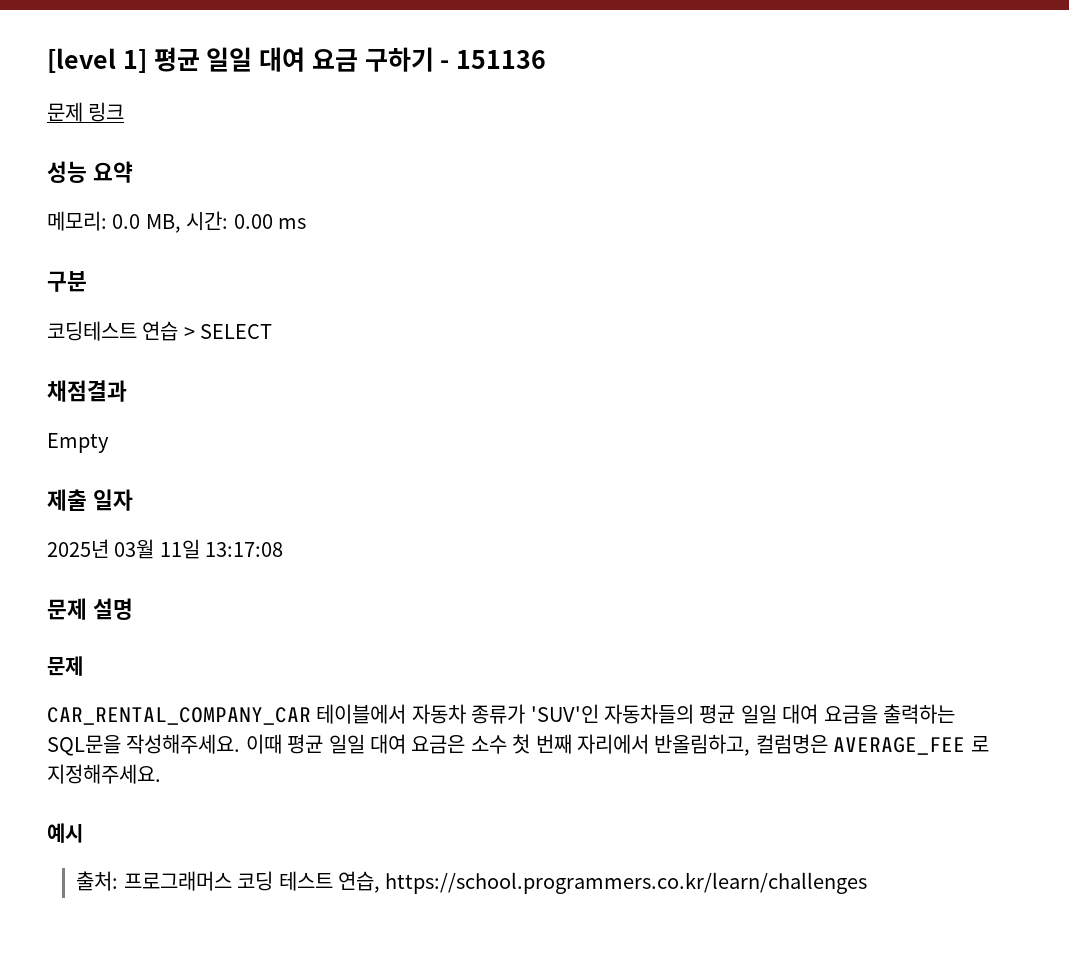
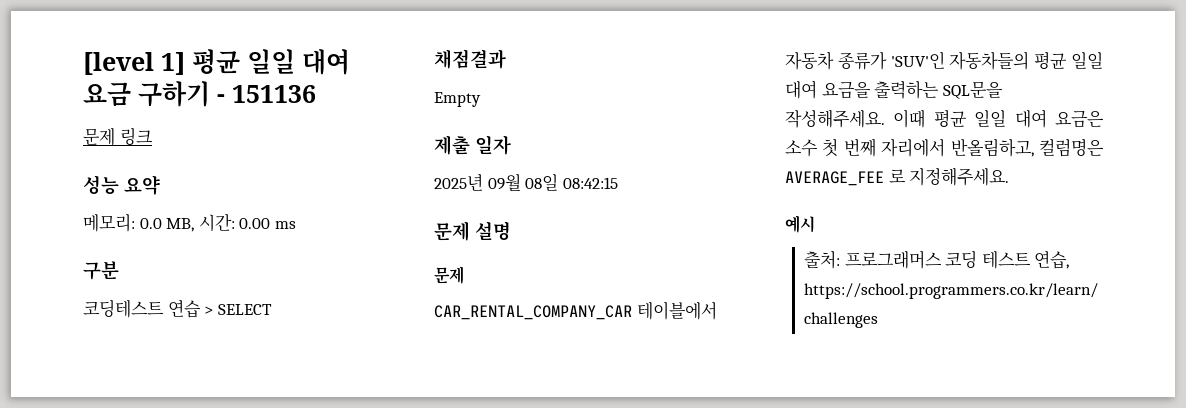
- 2025년 03월 11일 13:17:08
+ 2025년 09월 08일 08:42:15

